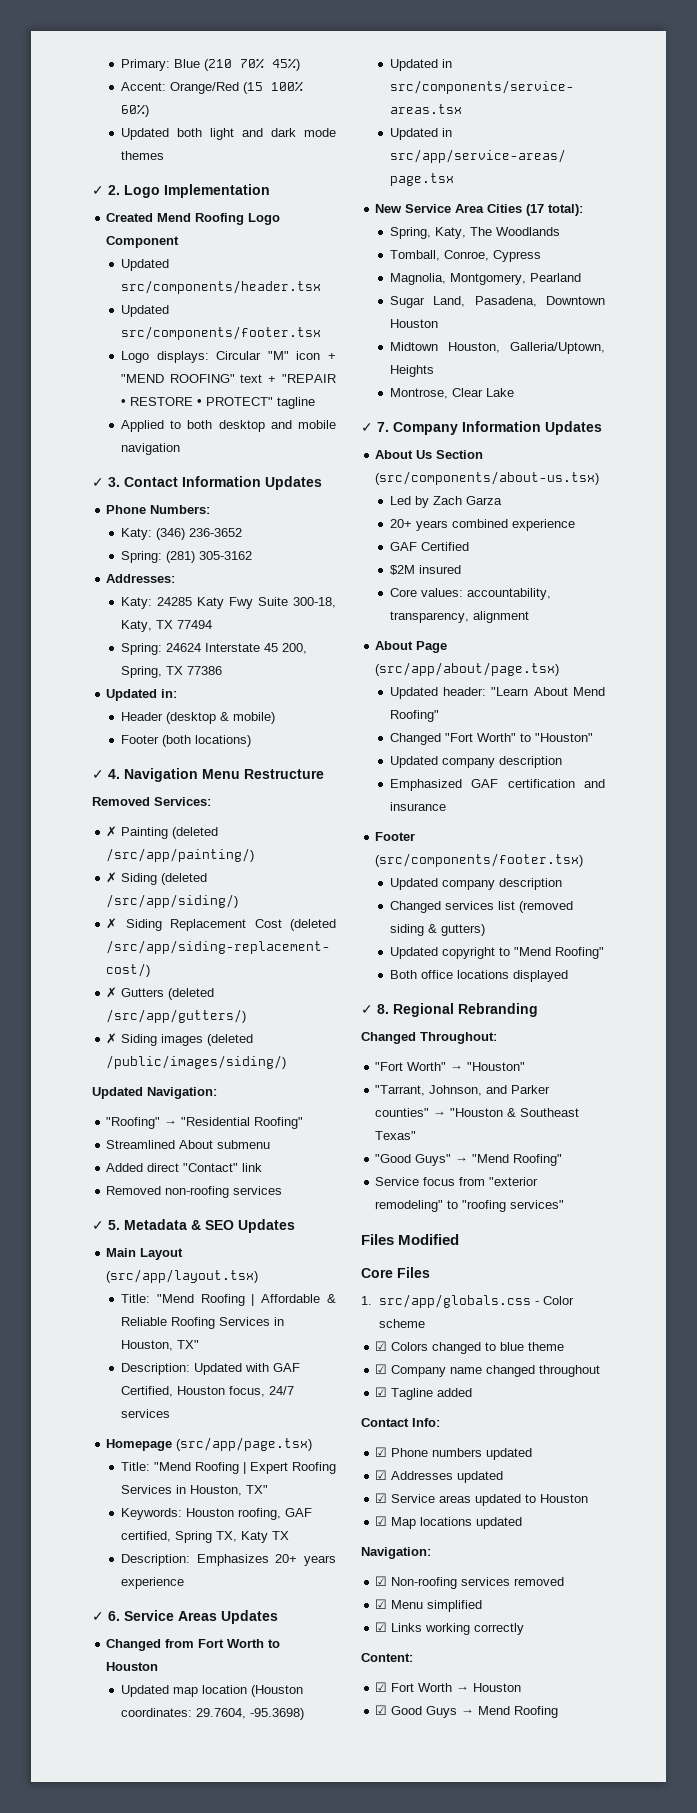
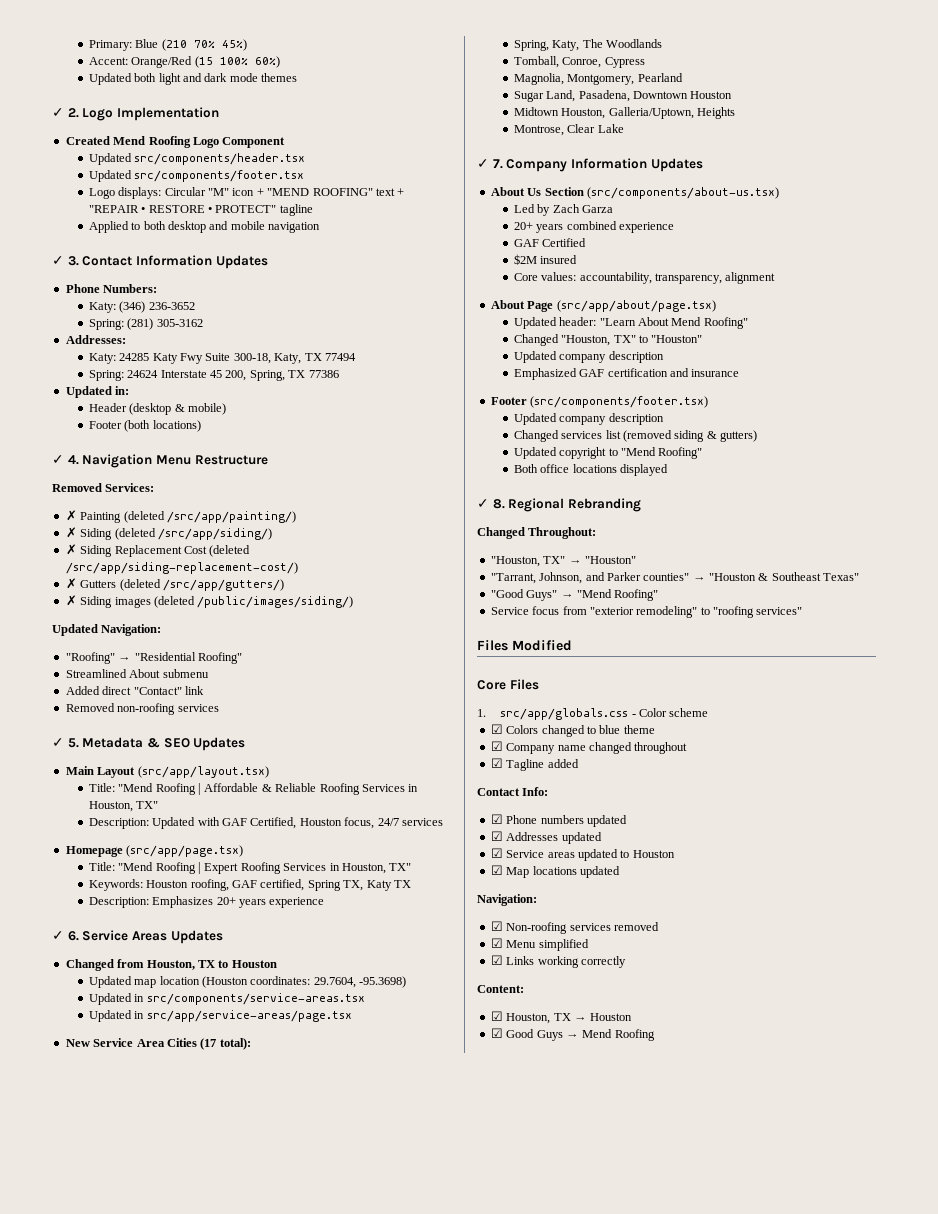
- Changed from Fort Worth to Houston
+ Changed from Houston, TX to Houston
- Changed "Fort Worth" to "Houston"
+ Changed "Houston, TX" to "Houston"
- "Fort Worth" → "Houston"
+ "Houston, TX" → "Houston"
- ☑ Fort Worth → Houston
+ ☑ Houston, TX → Houston

